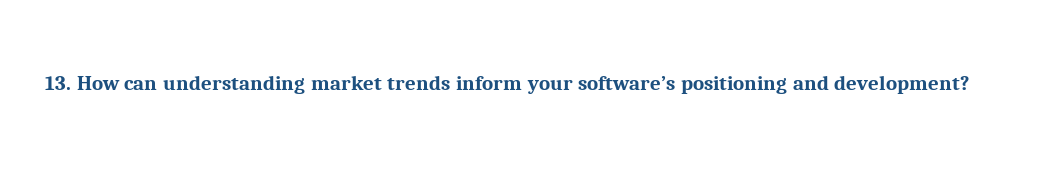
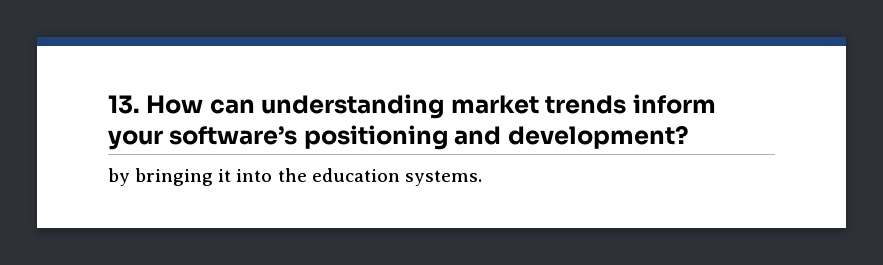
+ by bringing it into the education systems.

